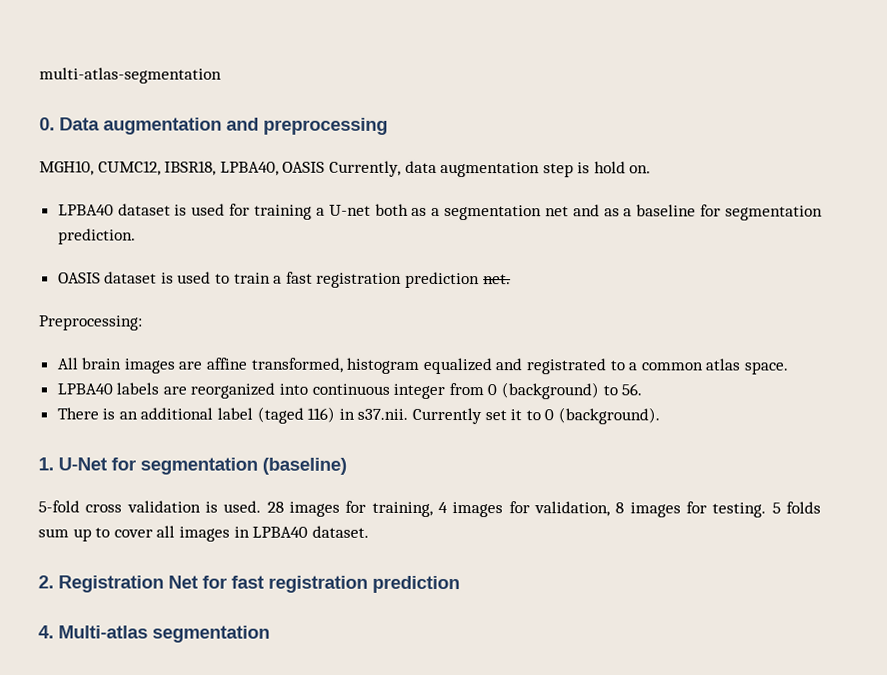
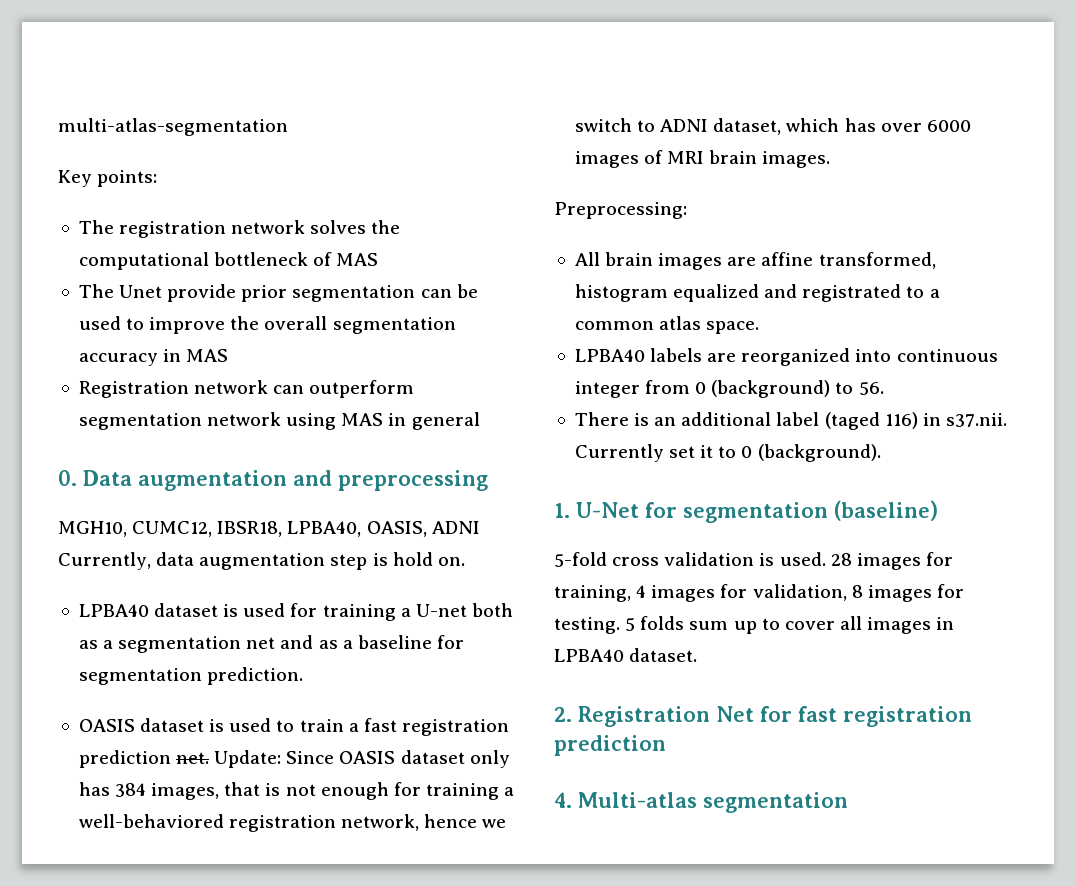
+ Key points:
+ The registration network solves the computational bottleneck of MAS
+ The Unet provide prior segmentation can be used to improve the overall segmentation accuracy in MAS
+ Registration network can outperform segmentation network using MAS in general
- MGH10, CUMC12, IBSR18, LPBA40, OASIS Currently, data augmentation step is hold on.
+ MGH10, CUMC12, IBSR18, LPBA40, OASIS, ADNI Currently, data augmentation step is hold on.
+ Update: Since OASIS dataset only has 384 images, that is not enough for training a well-behaviored registration network, hence we switch to ADNI dataset, which has over 6000 images of MRI brain images.

